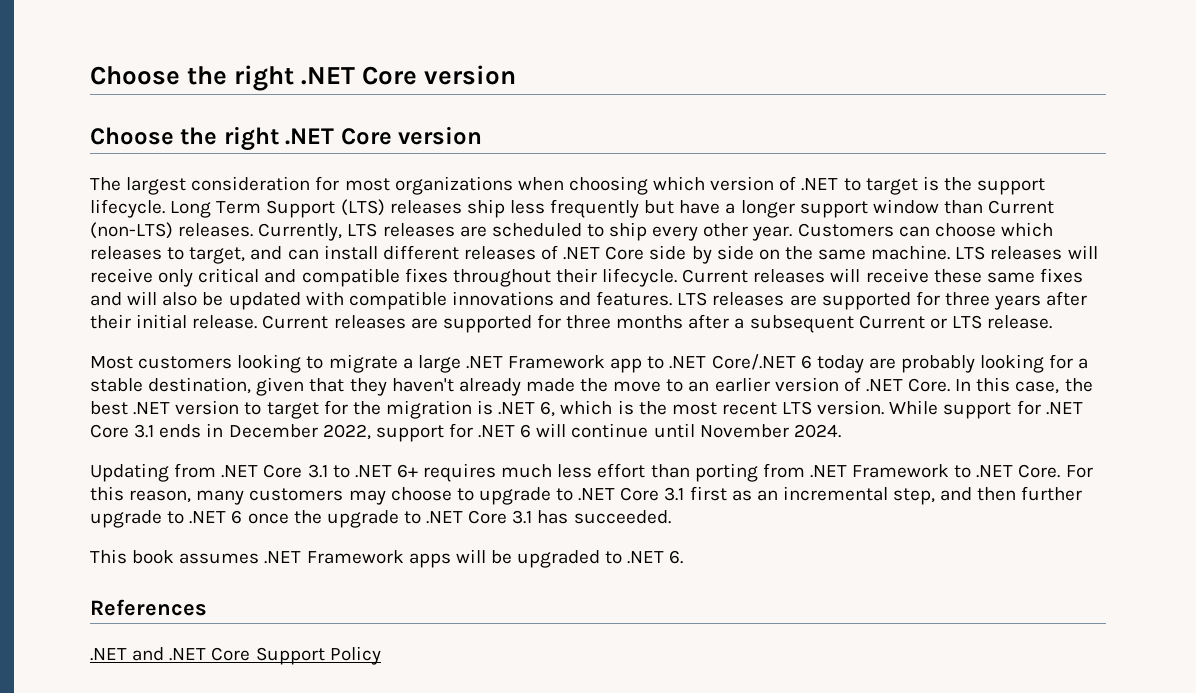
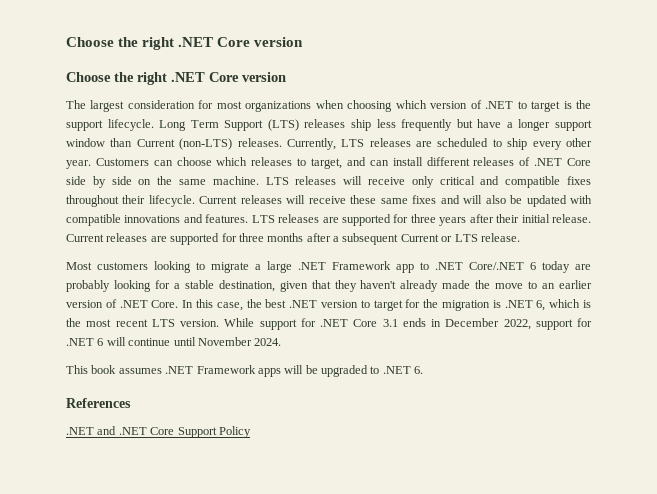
- Updating from .NET Core 3.1 to .NET 6+ requires much less effort than porting from .NET Framework to .NET Core. For this reason, many customers may choose to upgrade to .NET Core 3.1 first as an incremental step, and then further upgrade to .NET 6 once the upgrade to .NET Core 3.1 has succeeded.

